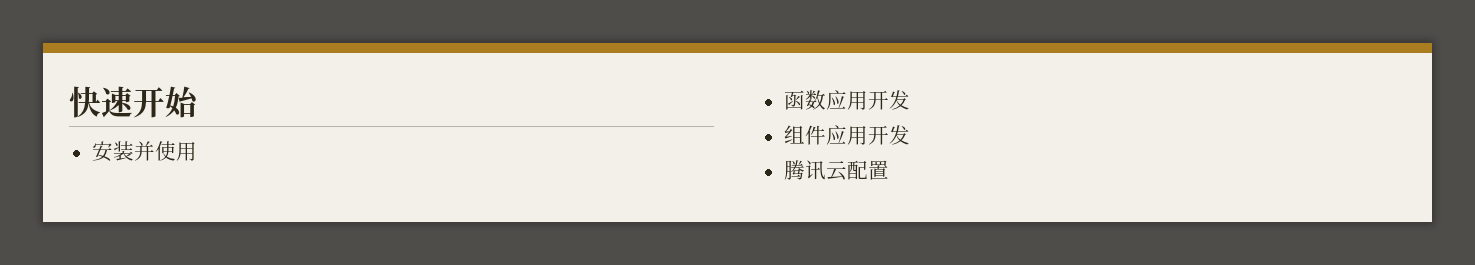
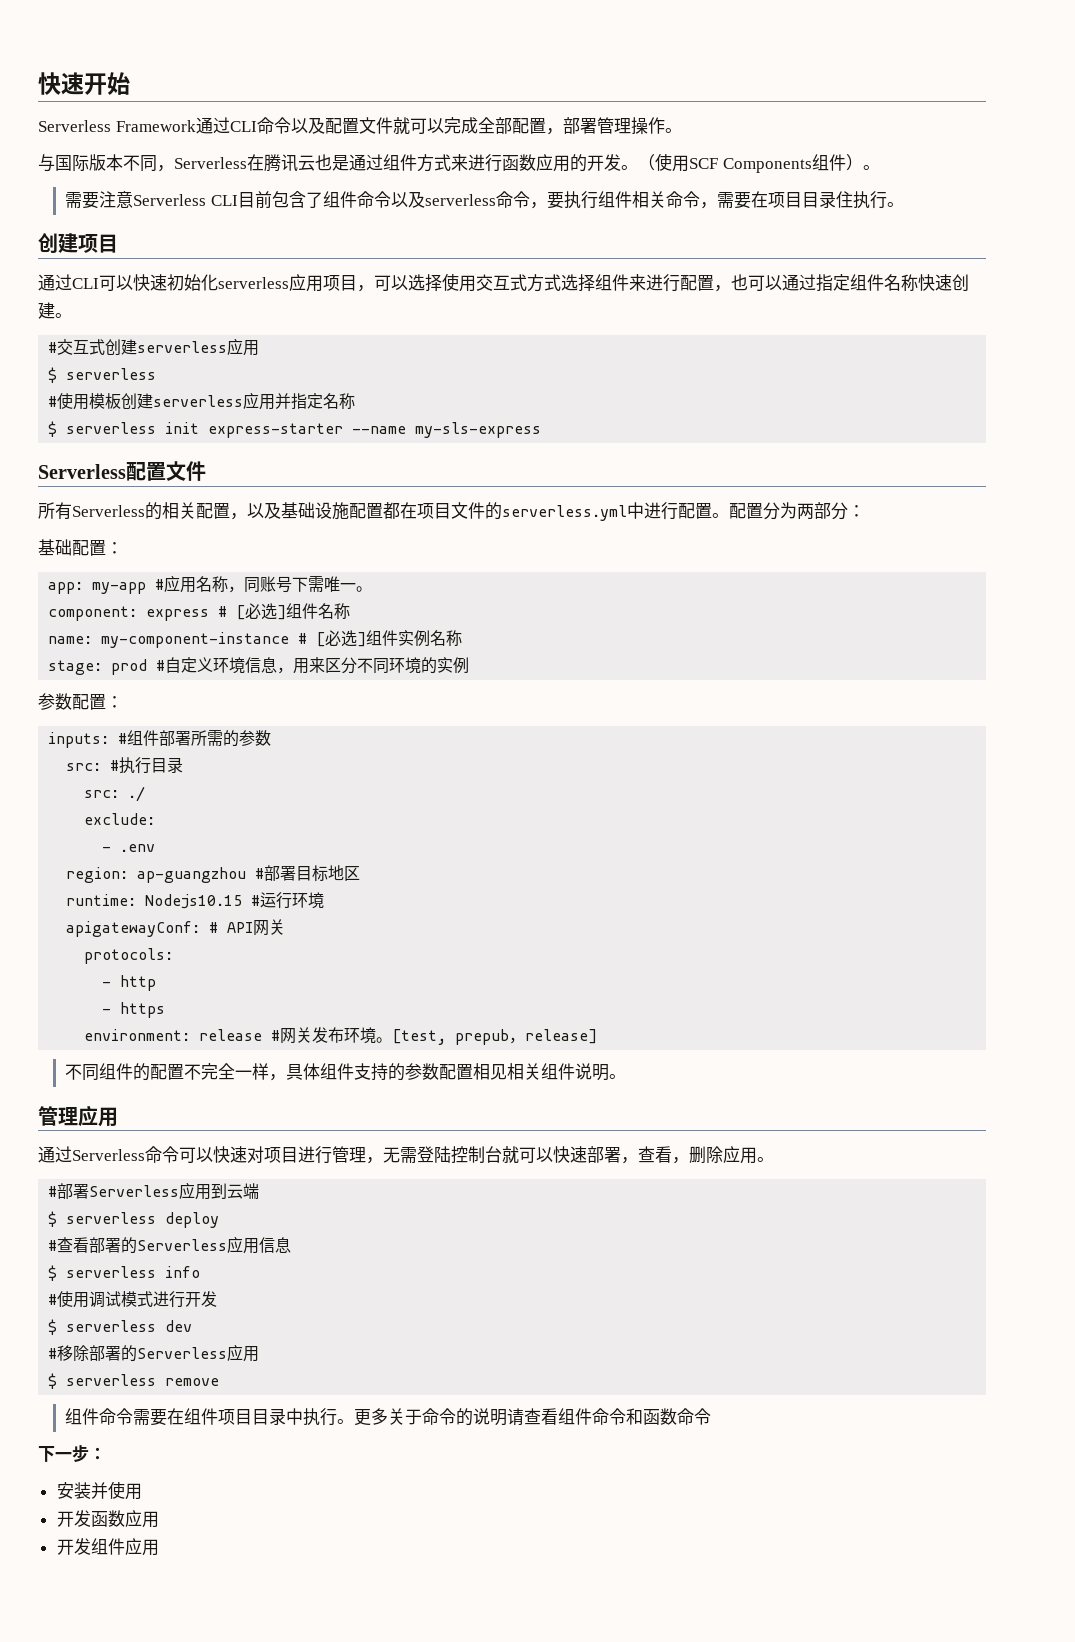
+ Serverless Framework通过CLI命令以及配置文件就可以完成全部配置，部署管理操作。
+ 与国际版本不同，Serverless在腾讯云也是通过组件方式来进行函数应用的开发。（使用SCF Components组件）。
+ 需要注意Serverless CLI目前包含了组件命令以及serverless命令，要执行组件相关命令，需要在项目目录住执行。
+ 创建项目
+ 通过CLI可以快速初始化serverless应用项目，可以选择使用交互式方式选择组件来进行配置，也可以通过指定组件名称快速创建。
+ #交互式创建serverless应用
+ $ serverless
+ #使用模板创建serverless应用并指定名称
+ $ serverless init express-starter --name my-sls-express
+ Serverless配置文件
+ 所有Serverless的相关配置，以及基础设施配置都在项目文件的serverless.yml中进行配置。配置分为两部分：
+ 基础配置：
+ app: my-app #应用名称，同账号下需唯一。
+ component: express # [必选]组件名称
+ name: my-component-instance # [必选]组件实例名称
+ stage: prod #自定义环境信息，用来区分不同环境的实例
+ 参数配置：
+ inputs: #组件部署所需的参数
+ src: #执行目录
+ src: ./
+ exclude:
+ - .env
+ region: ap-guangzhou #部署目标地区
+ runtime: Nodejs10.15 #运行环境
+ apigatewayConf: # API网关
+ protocols:
+ - http
+ - https
+ environment: release #网关发布环境。[test, prepub，release]
+ 不同组件的配置不完全一样，具体组件支持的参数配置相见相关组件说明。
+ 管理应用
+ 通过Serverless命令可以快速对项目进行管理，无需登陆控制台就可以快速部署，查看，删除应用。
+ #部署Serverless应用到云端
+ $ serverless deploy
+ #查看部署的Serverless应用信息
+ $ serverless info
+ #使用调试模式进行开发
+ $ serverless dev
+ #移除部署的Serverless应用
+ $ serverless remove
+ 组件命令需要在组件项目目录中执行。更多关于命令的说明请查看组件命令和函数命令
+ 下一步：
- 函数应用开发
- 组件应用开发
- 腾讯云配置
+ 开发函数应用
+ 开发组件应用

